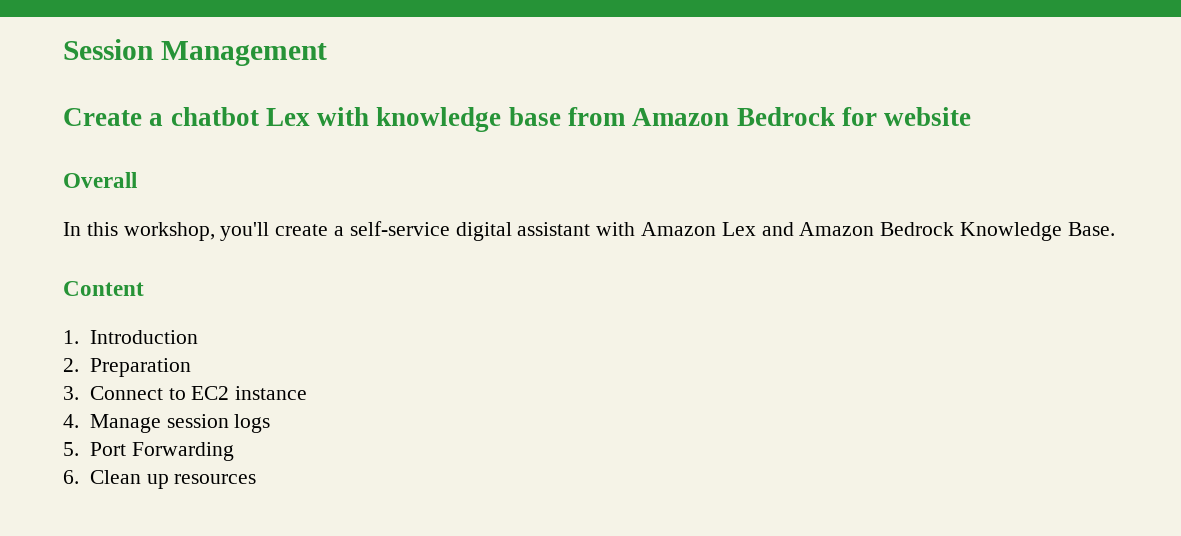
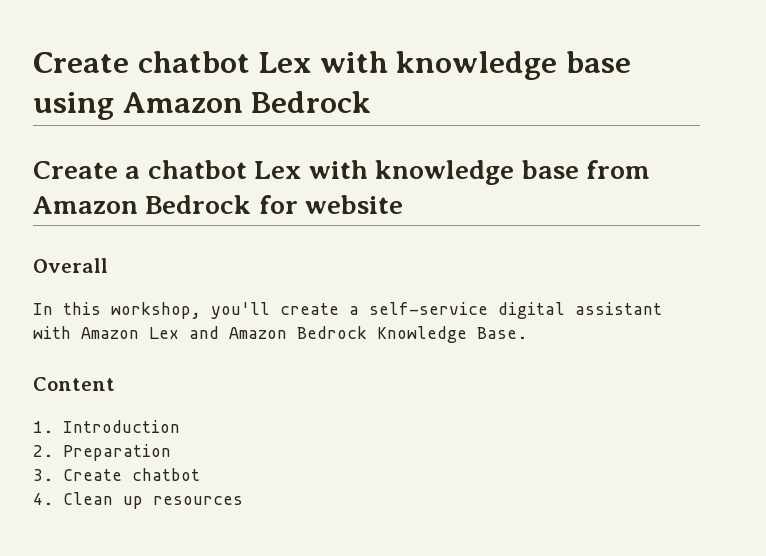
- Session Management
+ Create chatbot Lex with knowledge base using Amazon Bedrock
- 3. Connect to EC2 instance
- 4. Manage session logs
- 5. Port Forwarding
- 6. Clean up resources
+ 3. Create chatbot
+ 4. Clean up resources

